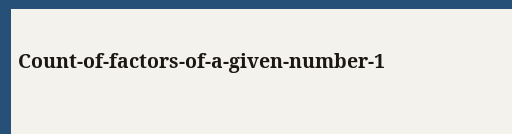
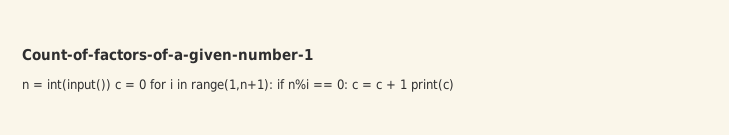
+ n = int(input()) c = 0 for i in range(1,n+1): if n%i == 0: c = c + 1 print(c)

